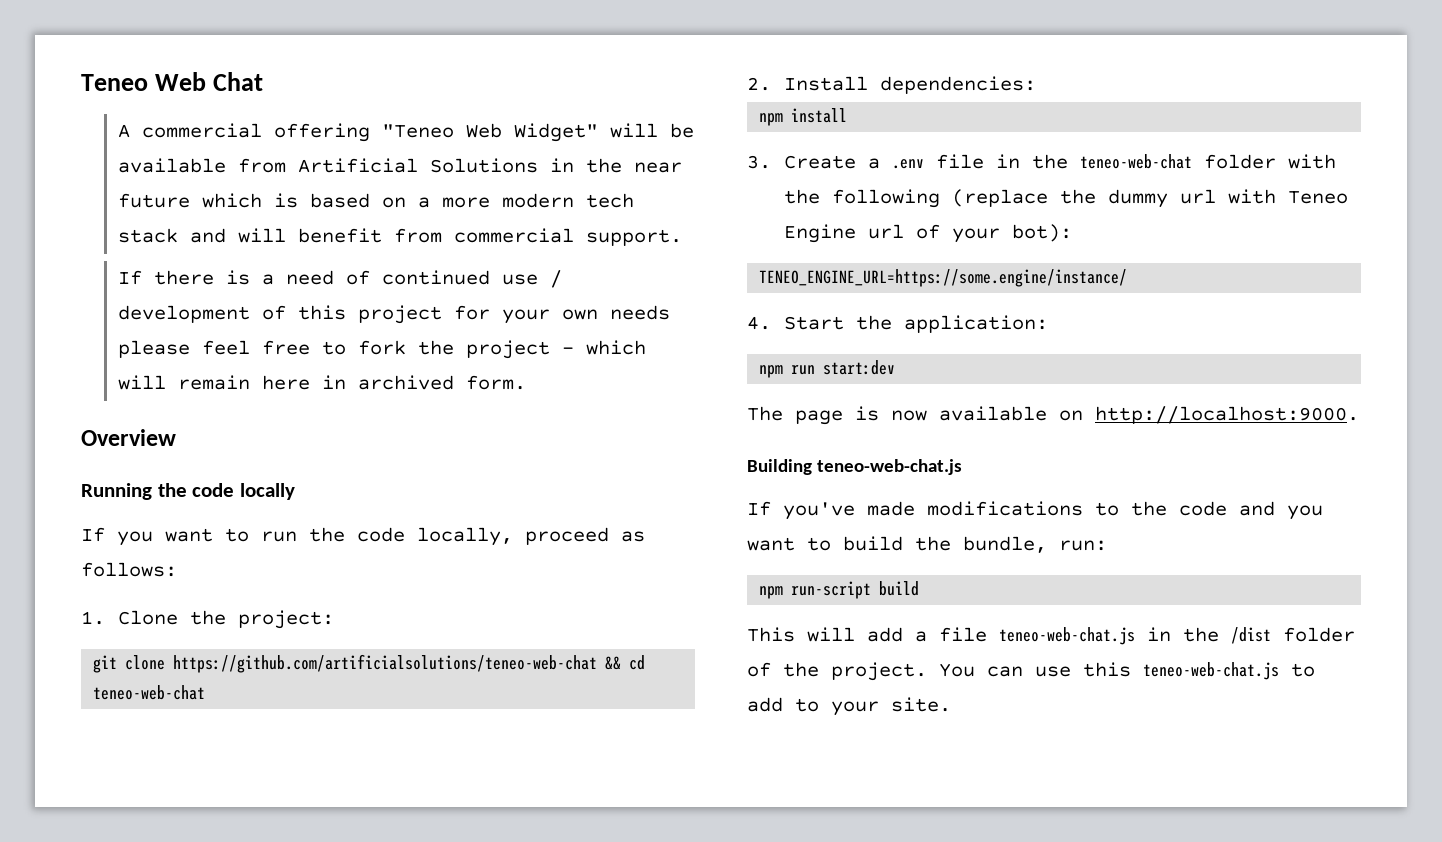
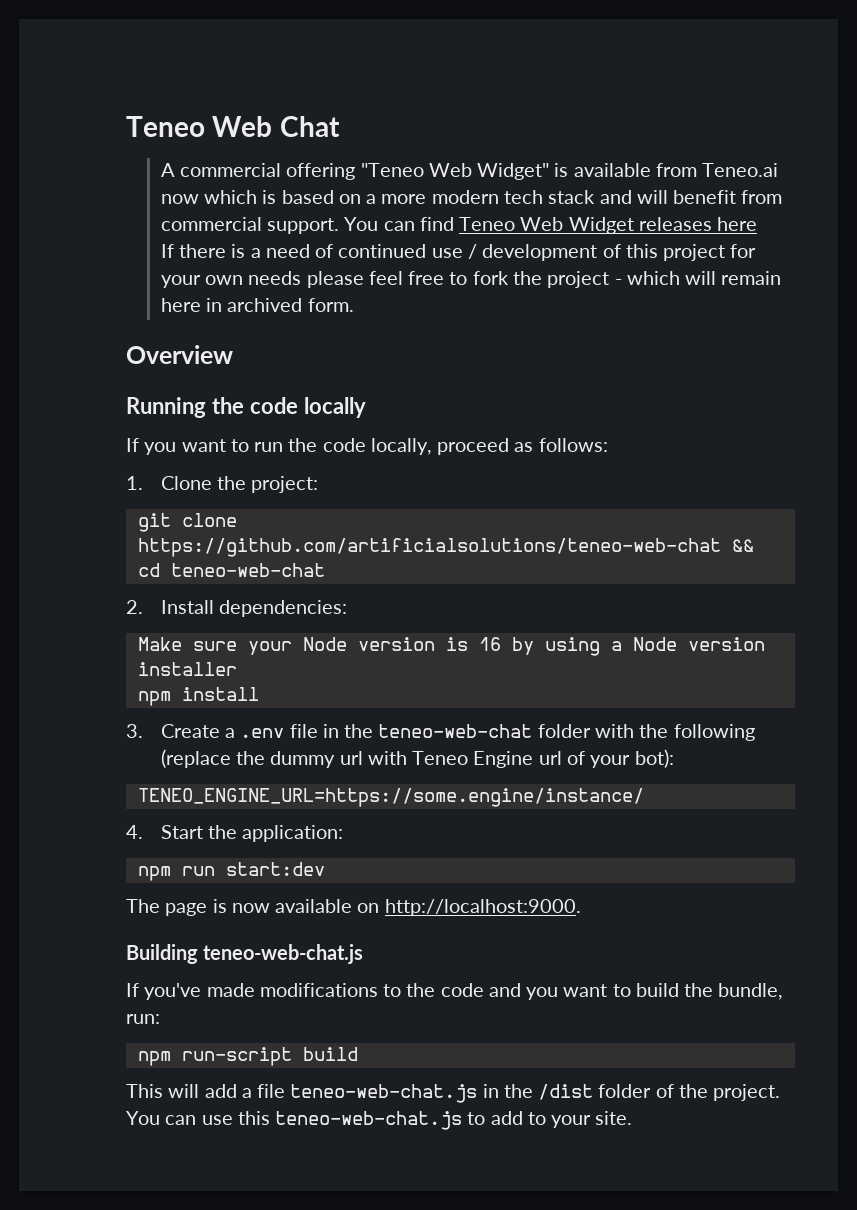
- A commercial offering "Teneo Web Widget" will be available from Artificial Solutions in the near future which is based on a more modern tech stack and will benefit from commercial support.
+ A commercial offering "Teneo Web Widget" is available from Teneo.ai now which is based on a more modern tech stack and will benefit from commercial support. You can find Teneo Web Widget releases here
+ Make sure your Node version is 16 by using a Node version installer

